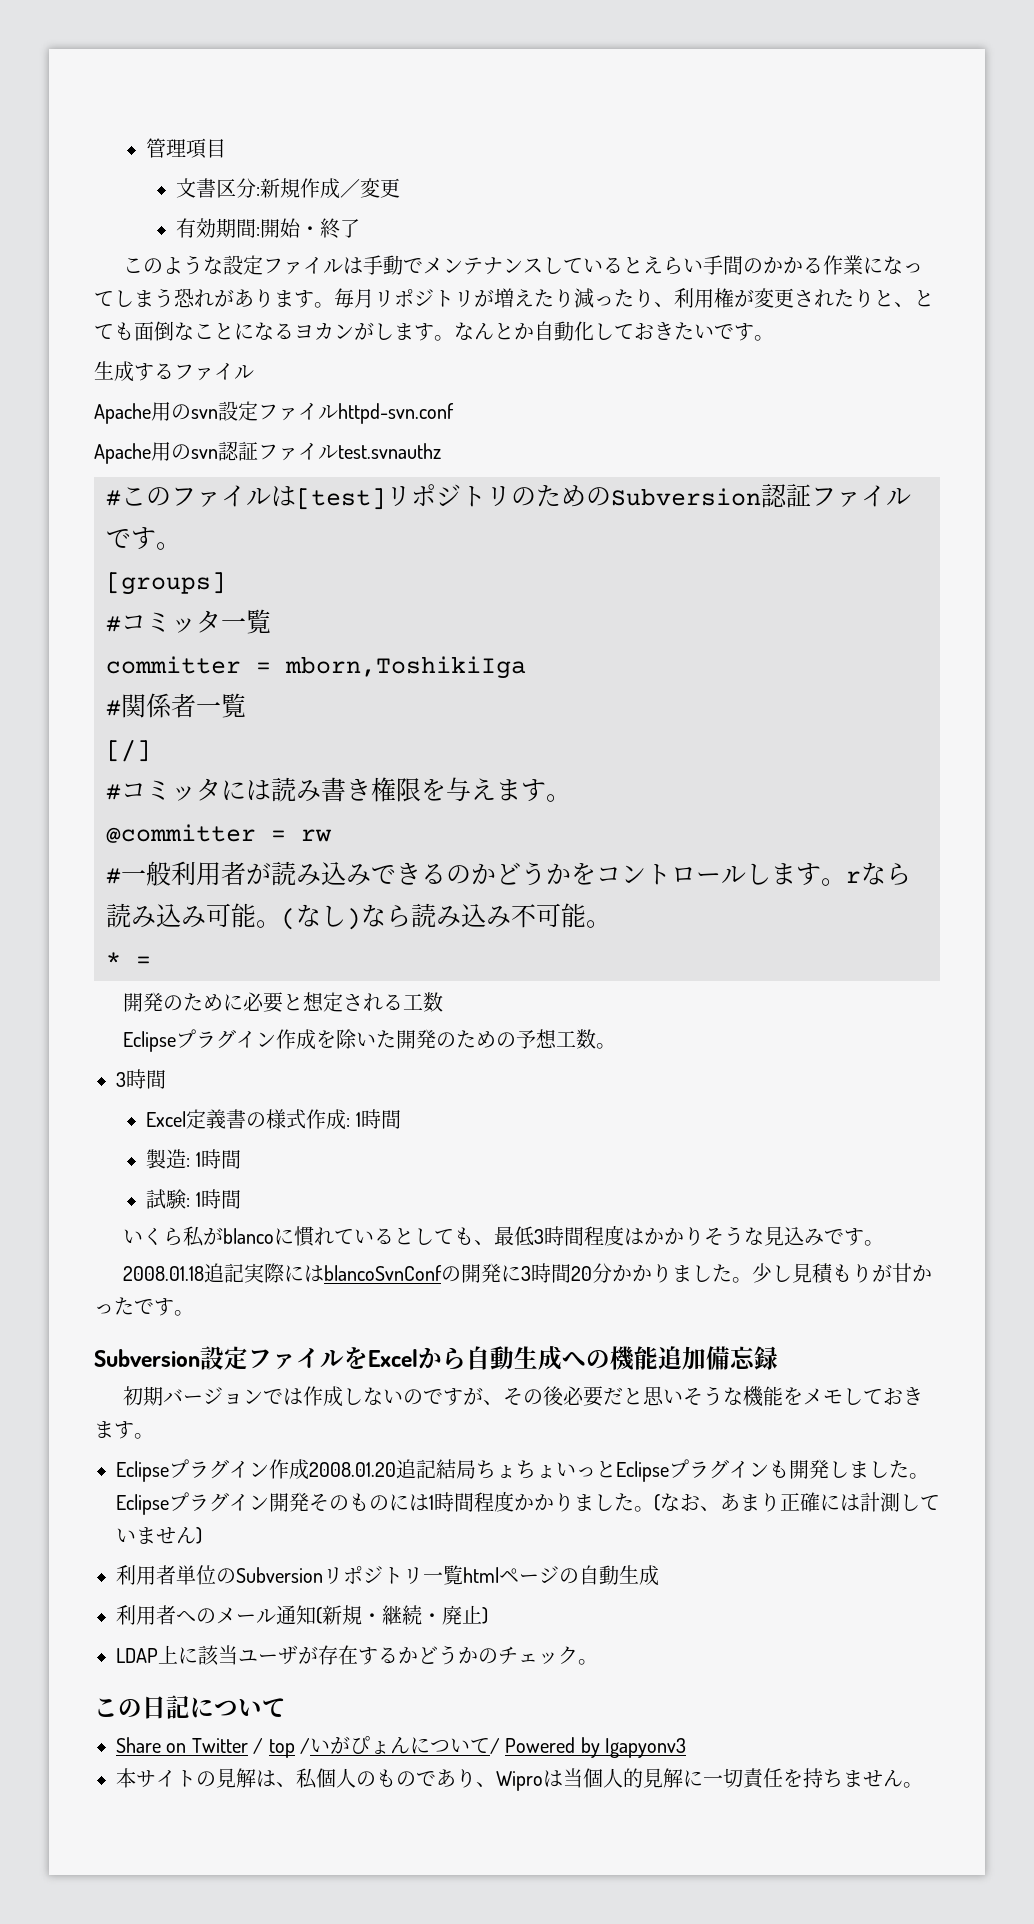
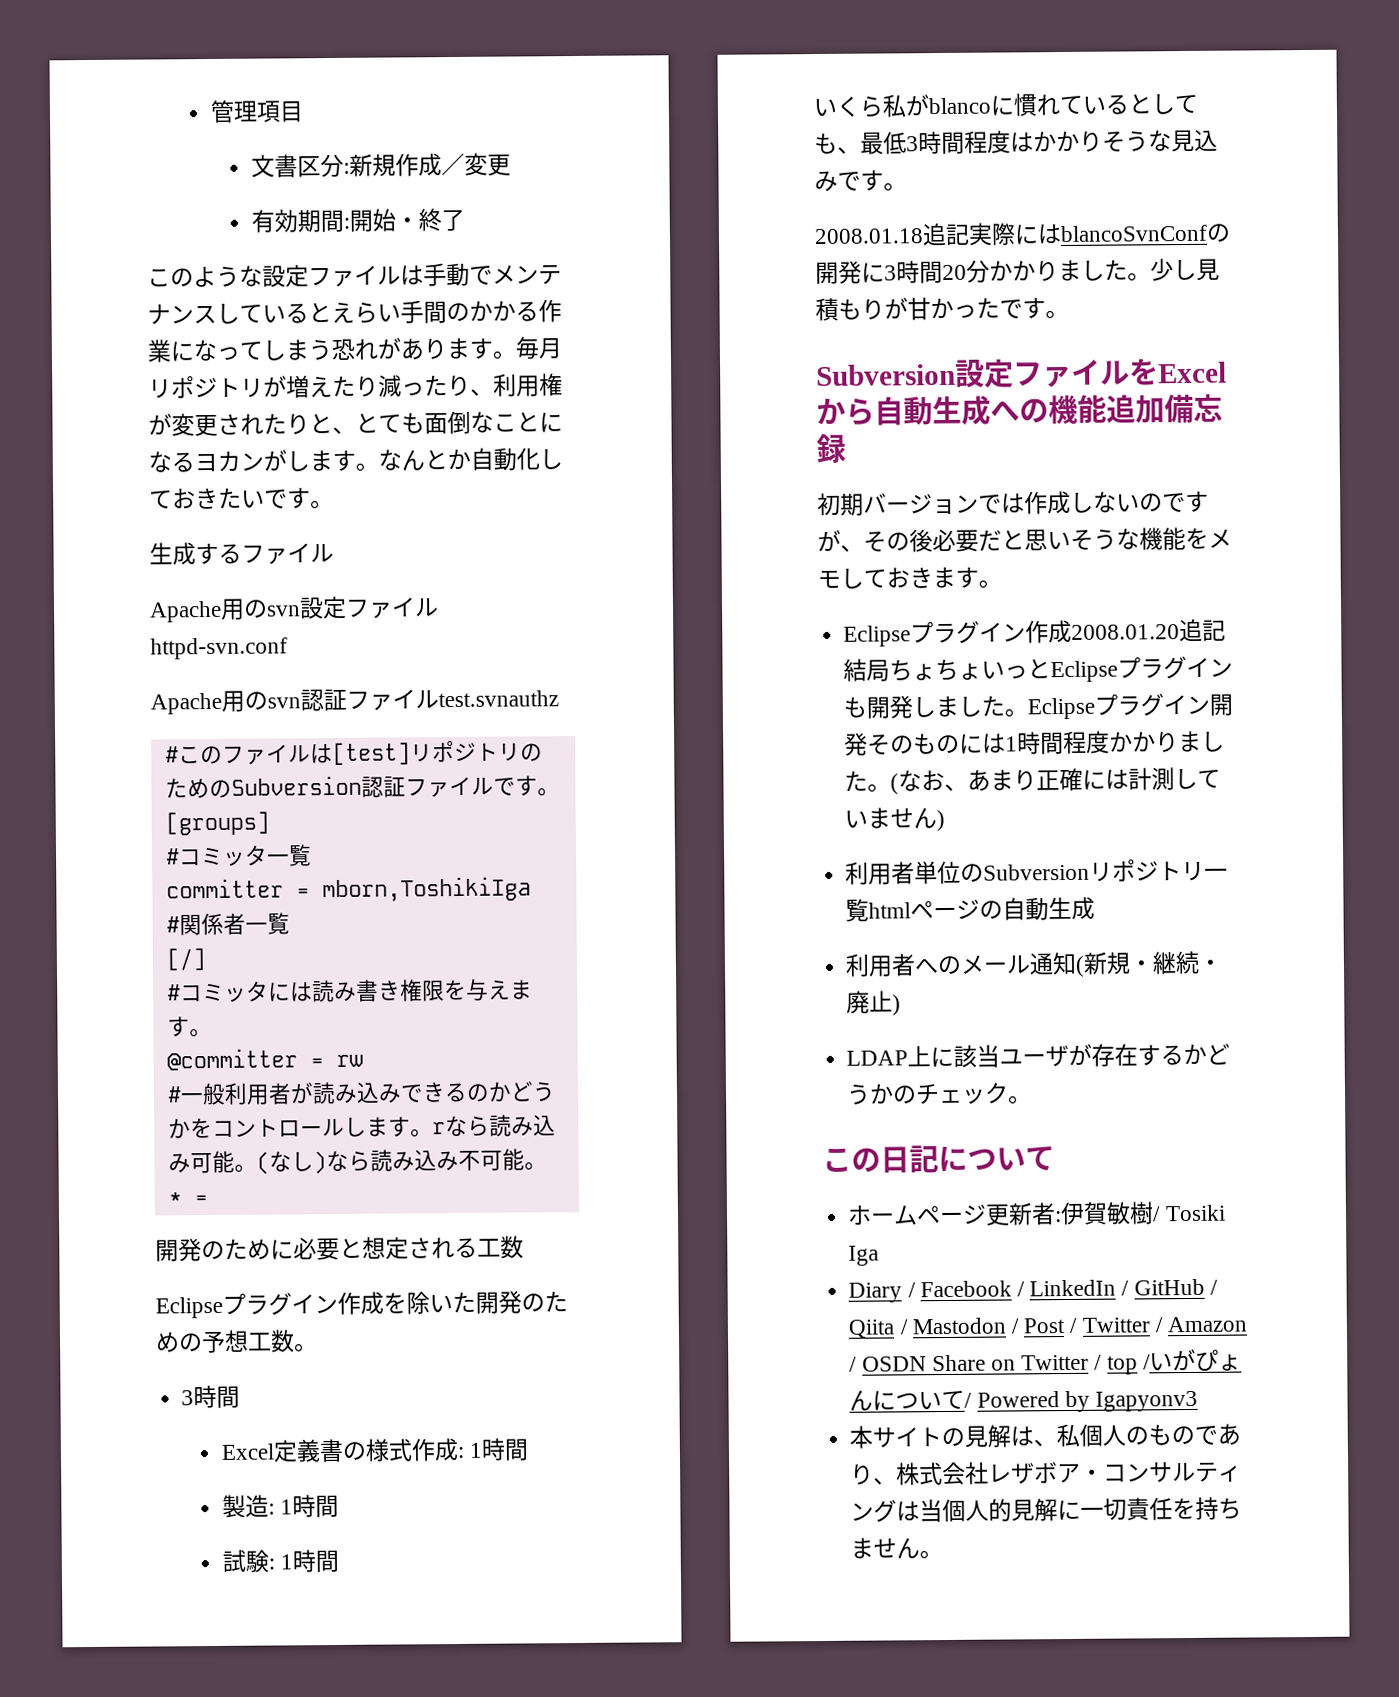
- Share on Twitter / top /いがぴょんについて/ Powered by Igapyonv3
+ ホームページ更新者:伊賀敏樹/ Tosiki Iga
+ Diary / Facebook / LinkedIn / GitHub / Qiita / Mastodon / Post / Twitter / Amazon / OSDN Share on Twitter / top /いがぴょんについて/ Powered by Igapyonv3
- 本サイトの見解は、私個人のものであり、Wiproは当個人的見解に一切責任を持ちません。
+ 本サイトの見解は、私個人のものであり、株式会社レザボア・コンサルティングは当個人的見解に一切責任を持ちません。

